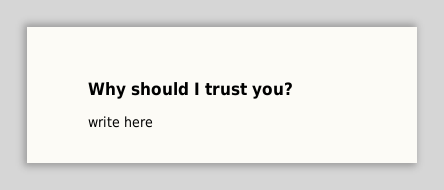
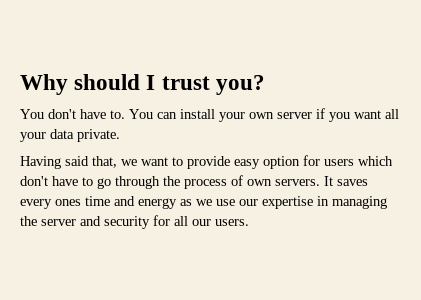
- write here
+ You don't have to. You can install your own server if you want all your data private.
+ Having said that, we want to provide easy option for users which don't have to go through the process of own servers. It saves every ones time and energy as we use our expertise in managing the server and security for all our users.

